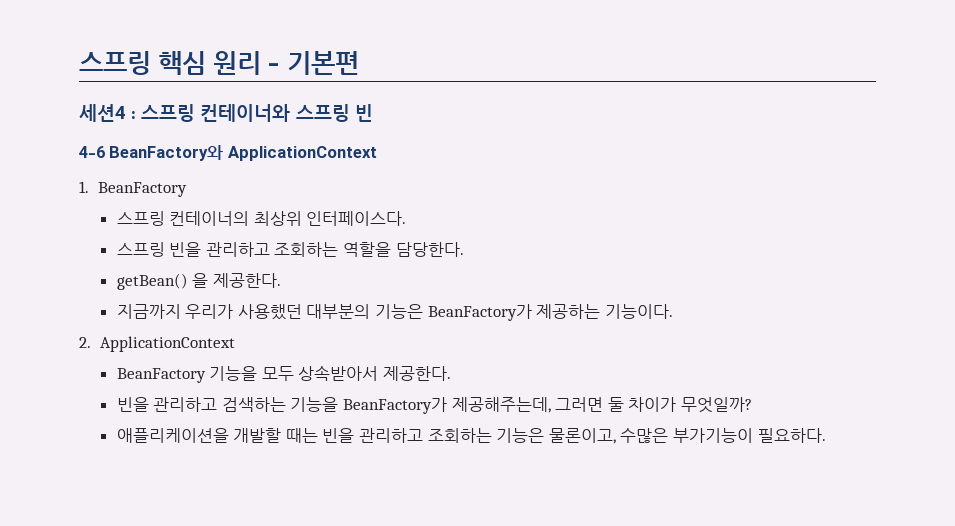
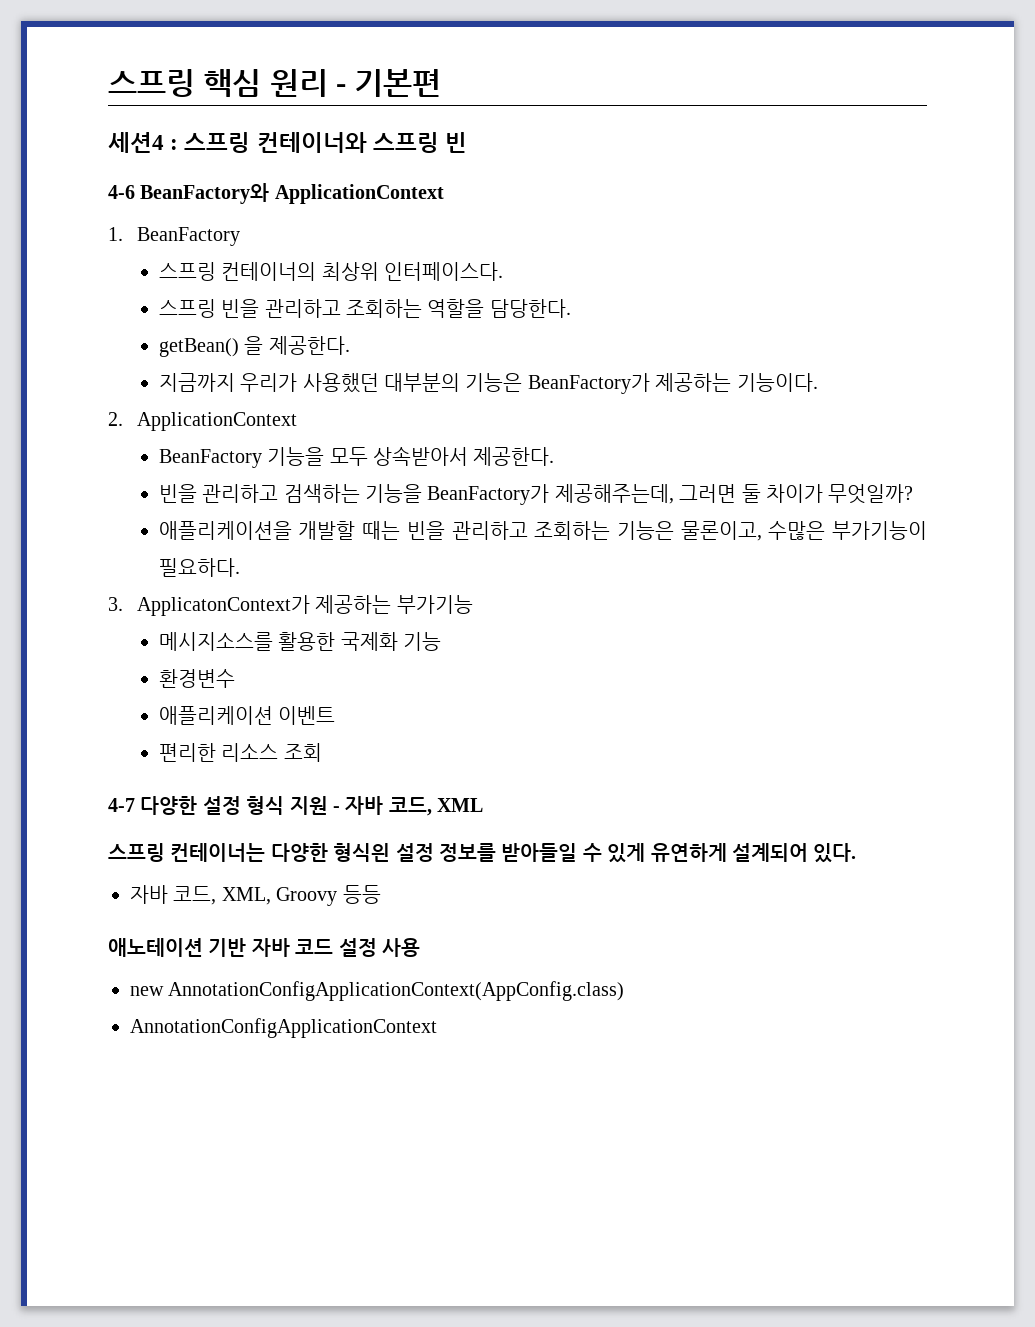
+ 3. ApplicatonContext가 제공하는 부가기능
+ 메시지소스를 활용한 국제화 기능
+ 환경변수
+ 애플리케이션 이벤트
+ 편리한 리소스 조회
+ 4-7 다양한 설정 형식 지원 - 자바 코드, XML
+ 스프링 컨테이너는 다양한 형식읜 설정 정보를 받아들일 수 있게 유연하게 설계되어 있다.
+ 자바 코드, XML, Groovy 등등
+ 애노테이션 기반 자바 코드 설정 사용
+ new AnnotationConfigApplicationContext(AppConfig.class)
+ AnnotationConfigApplicationContext

